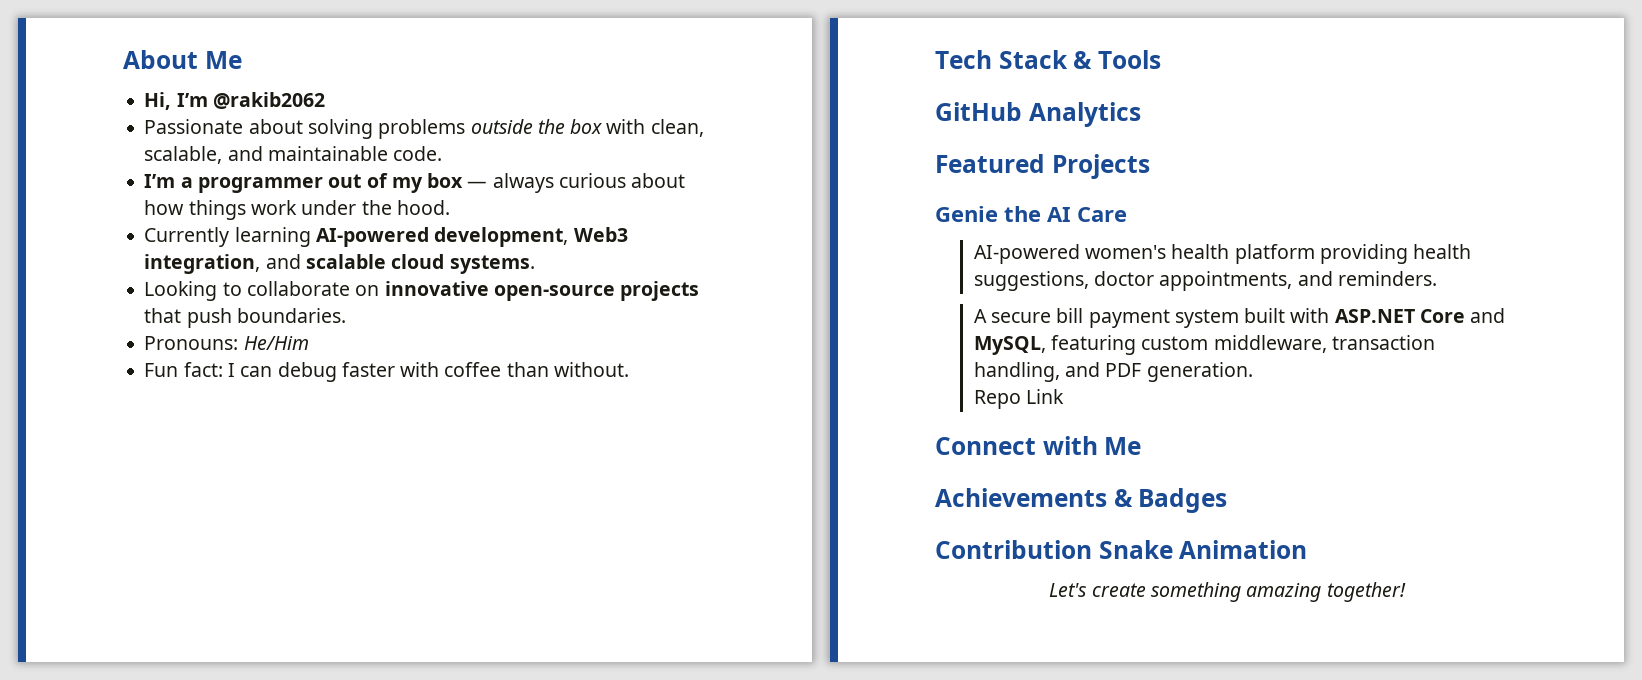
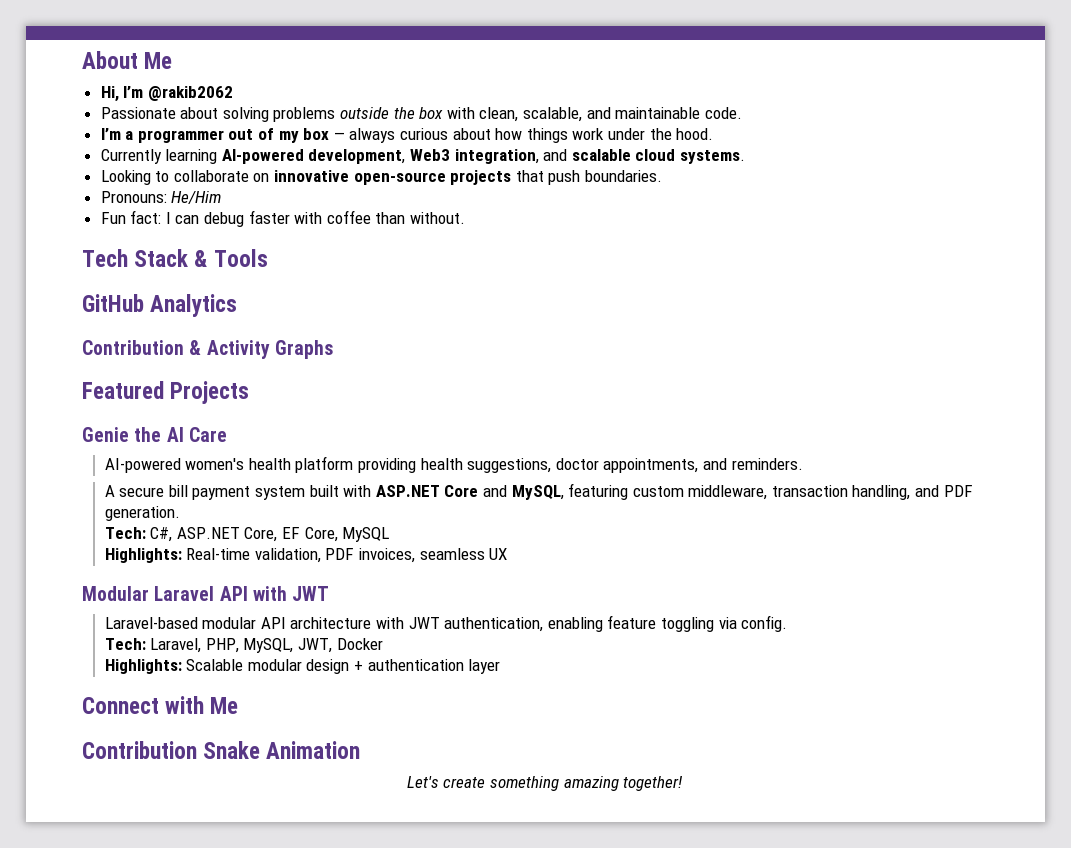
+ Contribution & Activity Graphs
- Repo Link
+ Tech: C#, ASP.NET Core, EF Core, MySQL
+ Highlights: Real-time validation, PDF invoices, seamless UX
+ Modular Laravel API with JWT
+ Laravel-based modular API architecture with JWT authentication, enabling feature toggling via config.
+ Tech: Laravel, PHP, MySQL, JWT, Docker
+ Highlights: Scalable modular design + authentication layer
- Achievements & Badges

